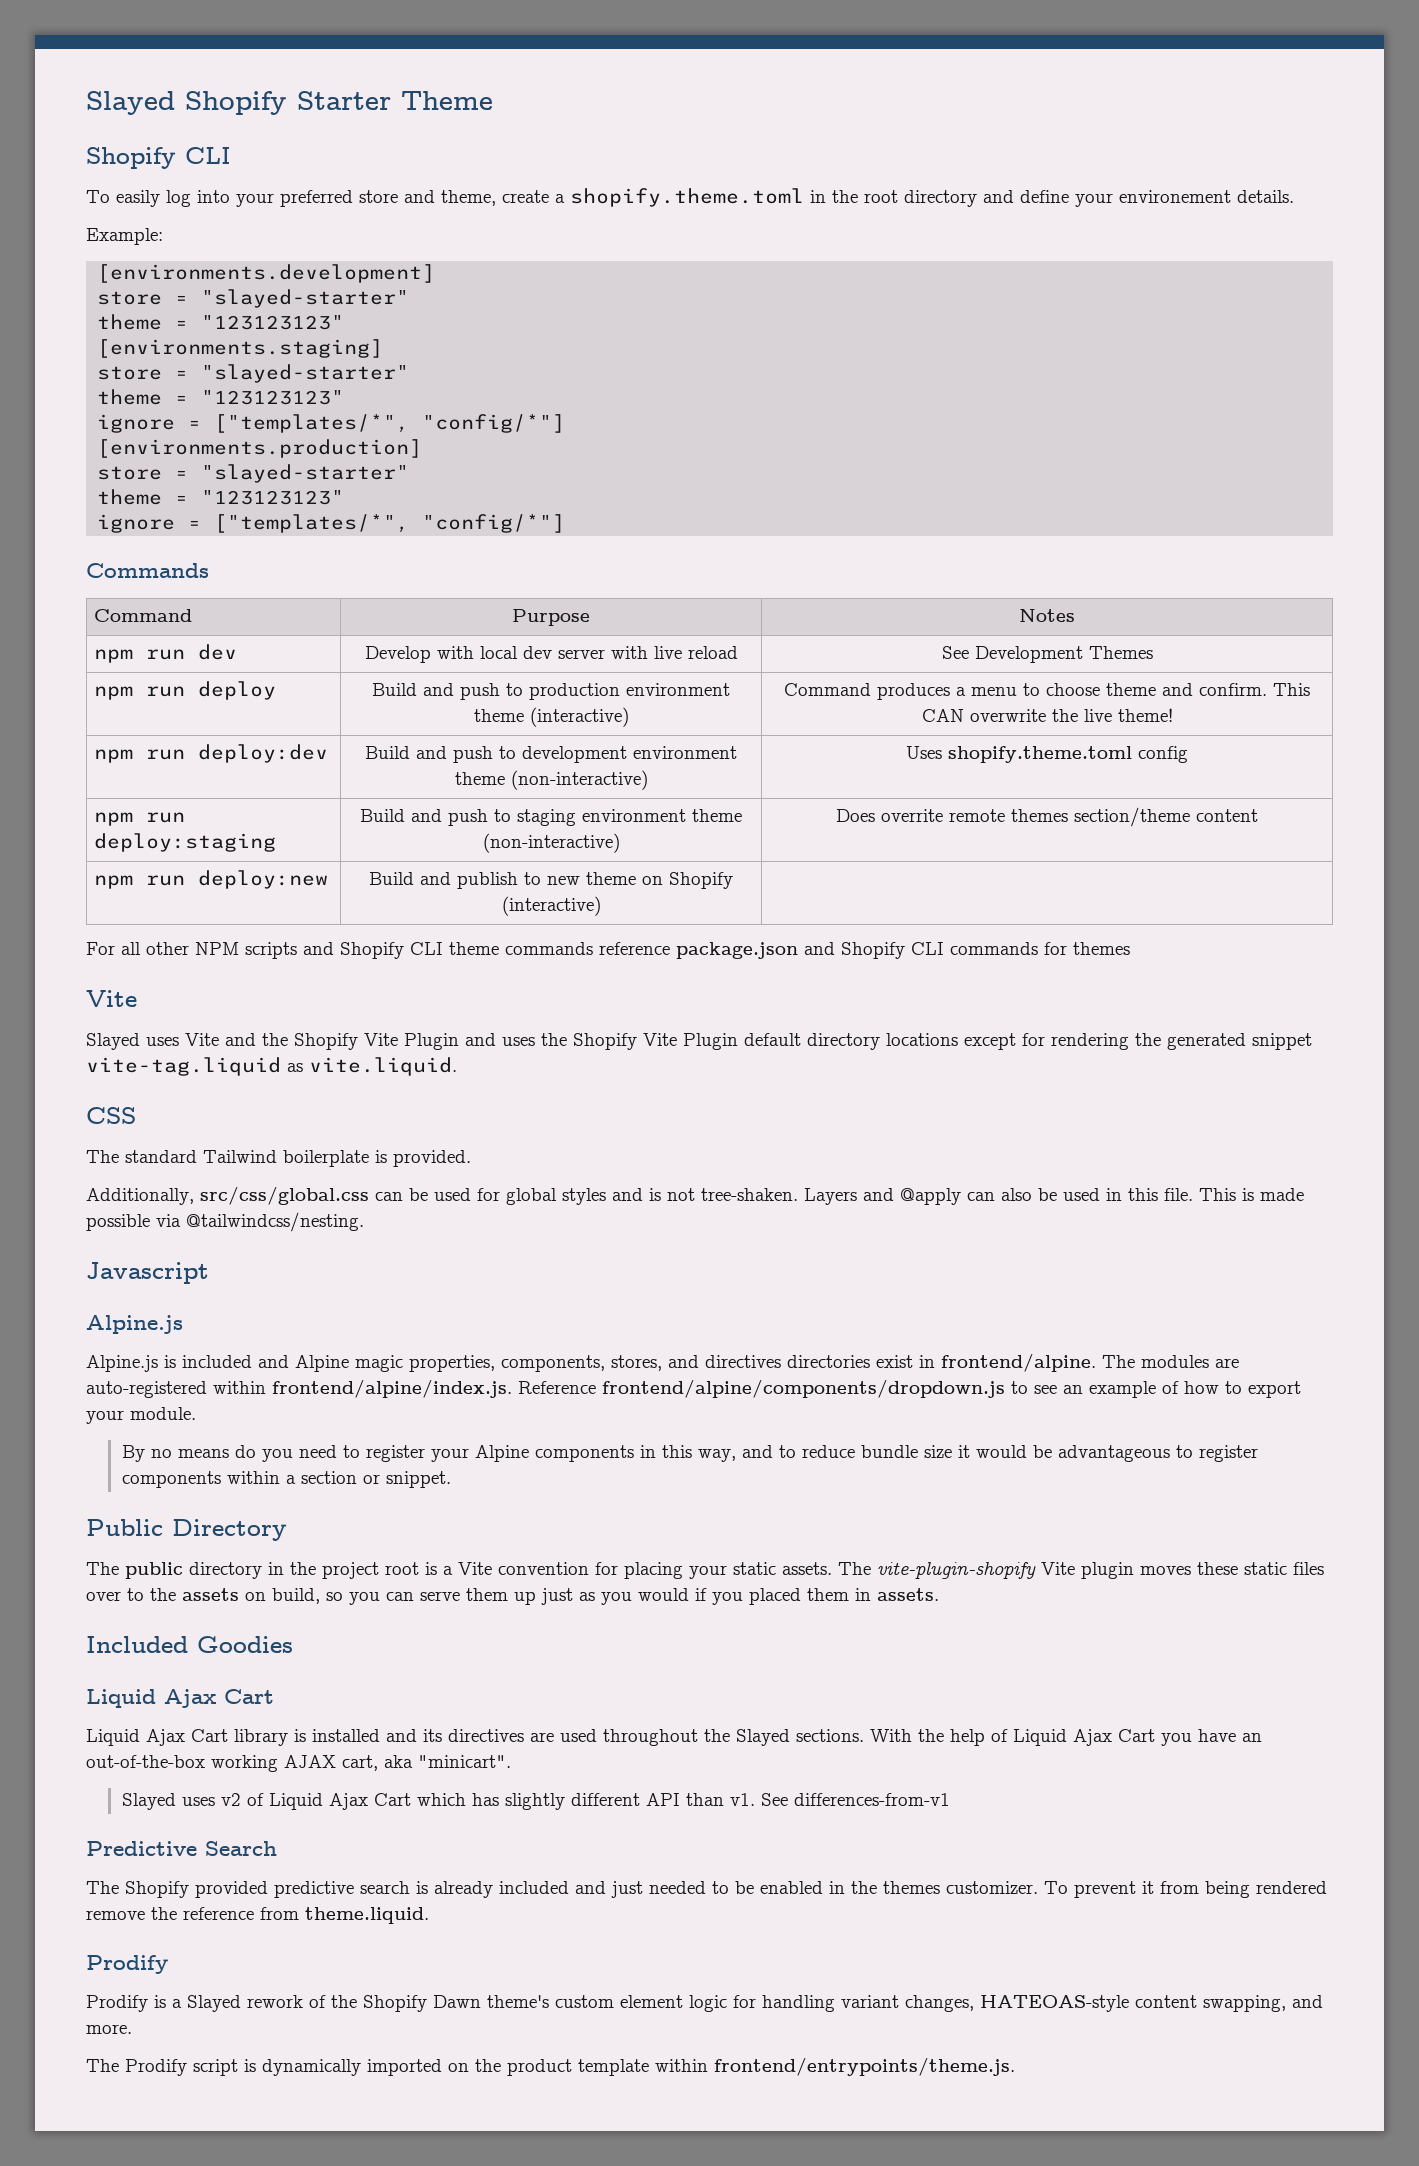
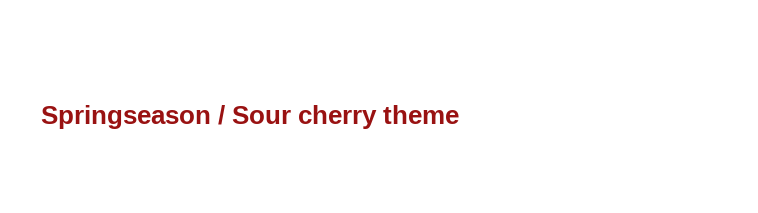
- Slayed Shopify Starter Theme
- Shopify CLI
- To easily log into your preferred store and theme, create a shopify.theme.toml in the root directory and define your environement details.
- Example:
- [environments.development]
- store = "slayed-starter"
- theme = "123123123"
- [environments.staging]
- store = "slayed-starter"
- theme = "123123123"
- ignore = ["templates/*", "config/*"]
- [environments.production]
- store = "slayed-starter"
- theme = "123123123"
- ignore = ["templates/*", "config/*"]
- Commands
- Command | Purpose | Notes
- npm run dev | Develop with local dev server with live reload | See Development Themes
- npm run deploy | Build and push to production environment theme (interactive) | Command produces a menu to choose theme and confirm. This CAN overwrite the live theme!
- npm run deploy:dev | Build and push to development environment theme (non-interactive) | Uses shopify.theme.toml config
- npm run deploy:staging | Build and push to staging environment theme (non-interactive) | Does overrite remote themes section/theme content
- npm run deploy:new | Build and publish to new theme on Shopify (interactive) |
- For all other NPM scripts and Shopify CLI theme commands reference package.json and Shopify CLI commands for themes
- Vite
- Slayed uses Vite and the Shopify Vite Plugin and uses the Shopify Vite Plugin default directory locations except for rendering the generated snippet vite-tag.liquid as vite.liquid.
- CSS
- The standard Tailwind boilerplate is provided.
- Additionally, src/css/global.css can be used for global styles and is not tree-shaken. Layers and @apply can also be used in this file. This is made possible via @tailwindcss/nesting.
- Javascript
- Alpine.js
- Alpine.js is included and Alpine magic properties, components, stores, and directives directories exist in frontend/alpine. The modules are auto-registered within frontend/alpine/index.js. Reference frontend/alpine/components/dropdown.js to see an example of how to export your module.
- By no means do you need to register your Alpine components in this way, and to reduce bundle size it would be advantageous to register components within a section or snippet.
- Public Directory
- The public directory in the project root is a Vite convention for placing your static assets. The vite-plugin-shopify Vite plugin moves these static files over to the assets on build, so you can serve them up just as you would if you placed them in assets.
- Included Goodies
- Liquid Ajax Cart
- Liquid Ajax Cart library is installed and its directives are used throughout the Slayed sections. With the help of Liquid Ajax Cart you have an out-of-the-box working AJAX cart, aka "minicart".
- Slayed uses v2 of Liquid Ajax Cart which has slightly different API than v1. See differences-from-v1
- Predictive Search
- The Shopify provided predictive search is already included and just needed to be enabled in the themes customizer. To prevent it from being rendered remove the reference from theme.liquid.
- Prodify
- Prodify is a Slayed rework of the Shopify Dawn theme's custom element logic for handling variant changes, HATEOAS-style content swapping, and more.
- The Prodify script is dynamically imported on the product template within frontend/entrypoints/theme.js.
+ Springseason / Sour cherry theme

